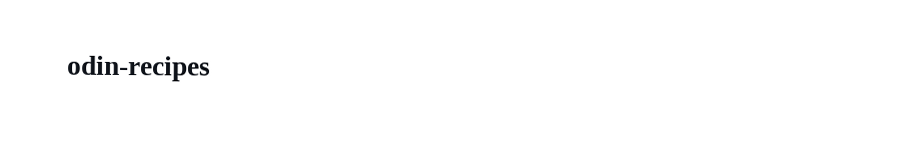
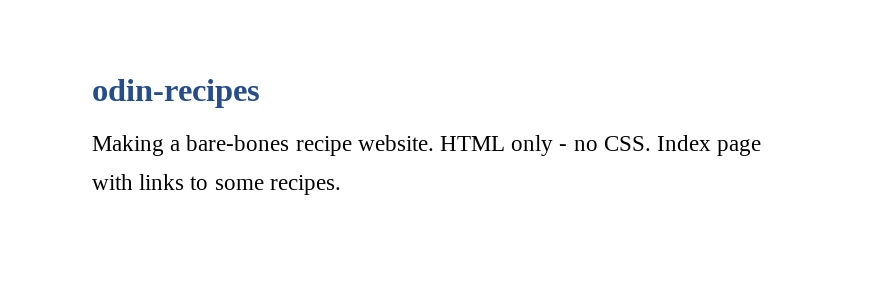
+ Making a bare-bones recipe website. HTML only - no CSS. Index page with links to some recipes.

